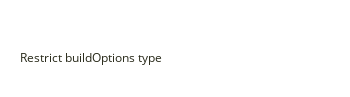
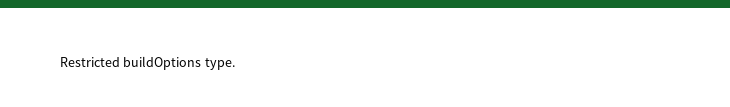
- Restrict buildOptions type
+ Restricted buildOptions type.

